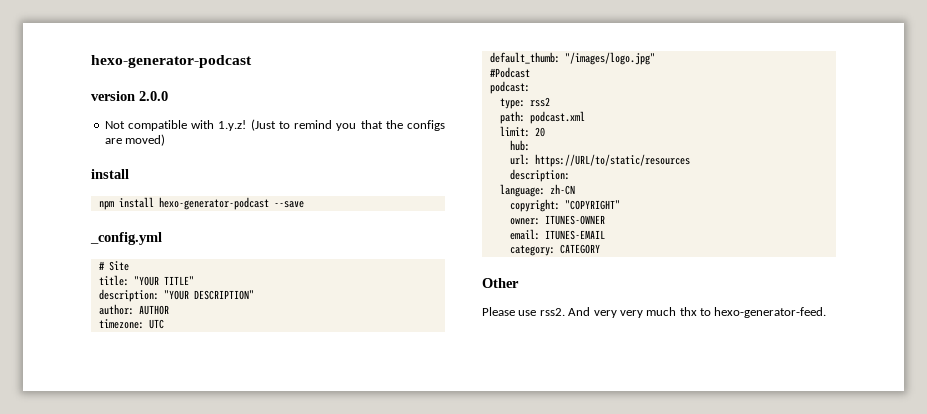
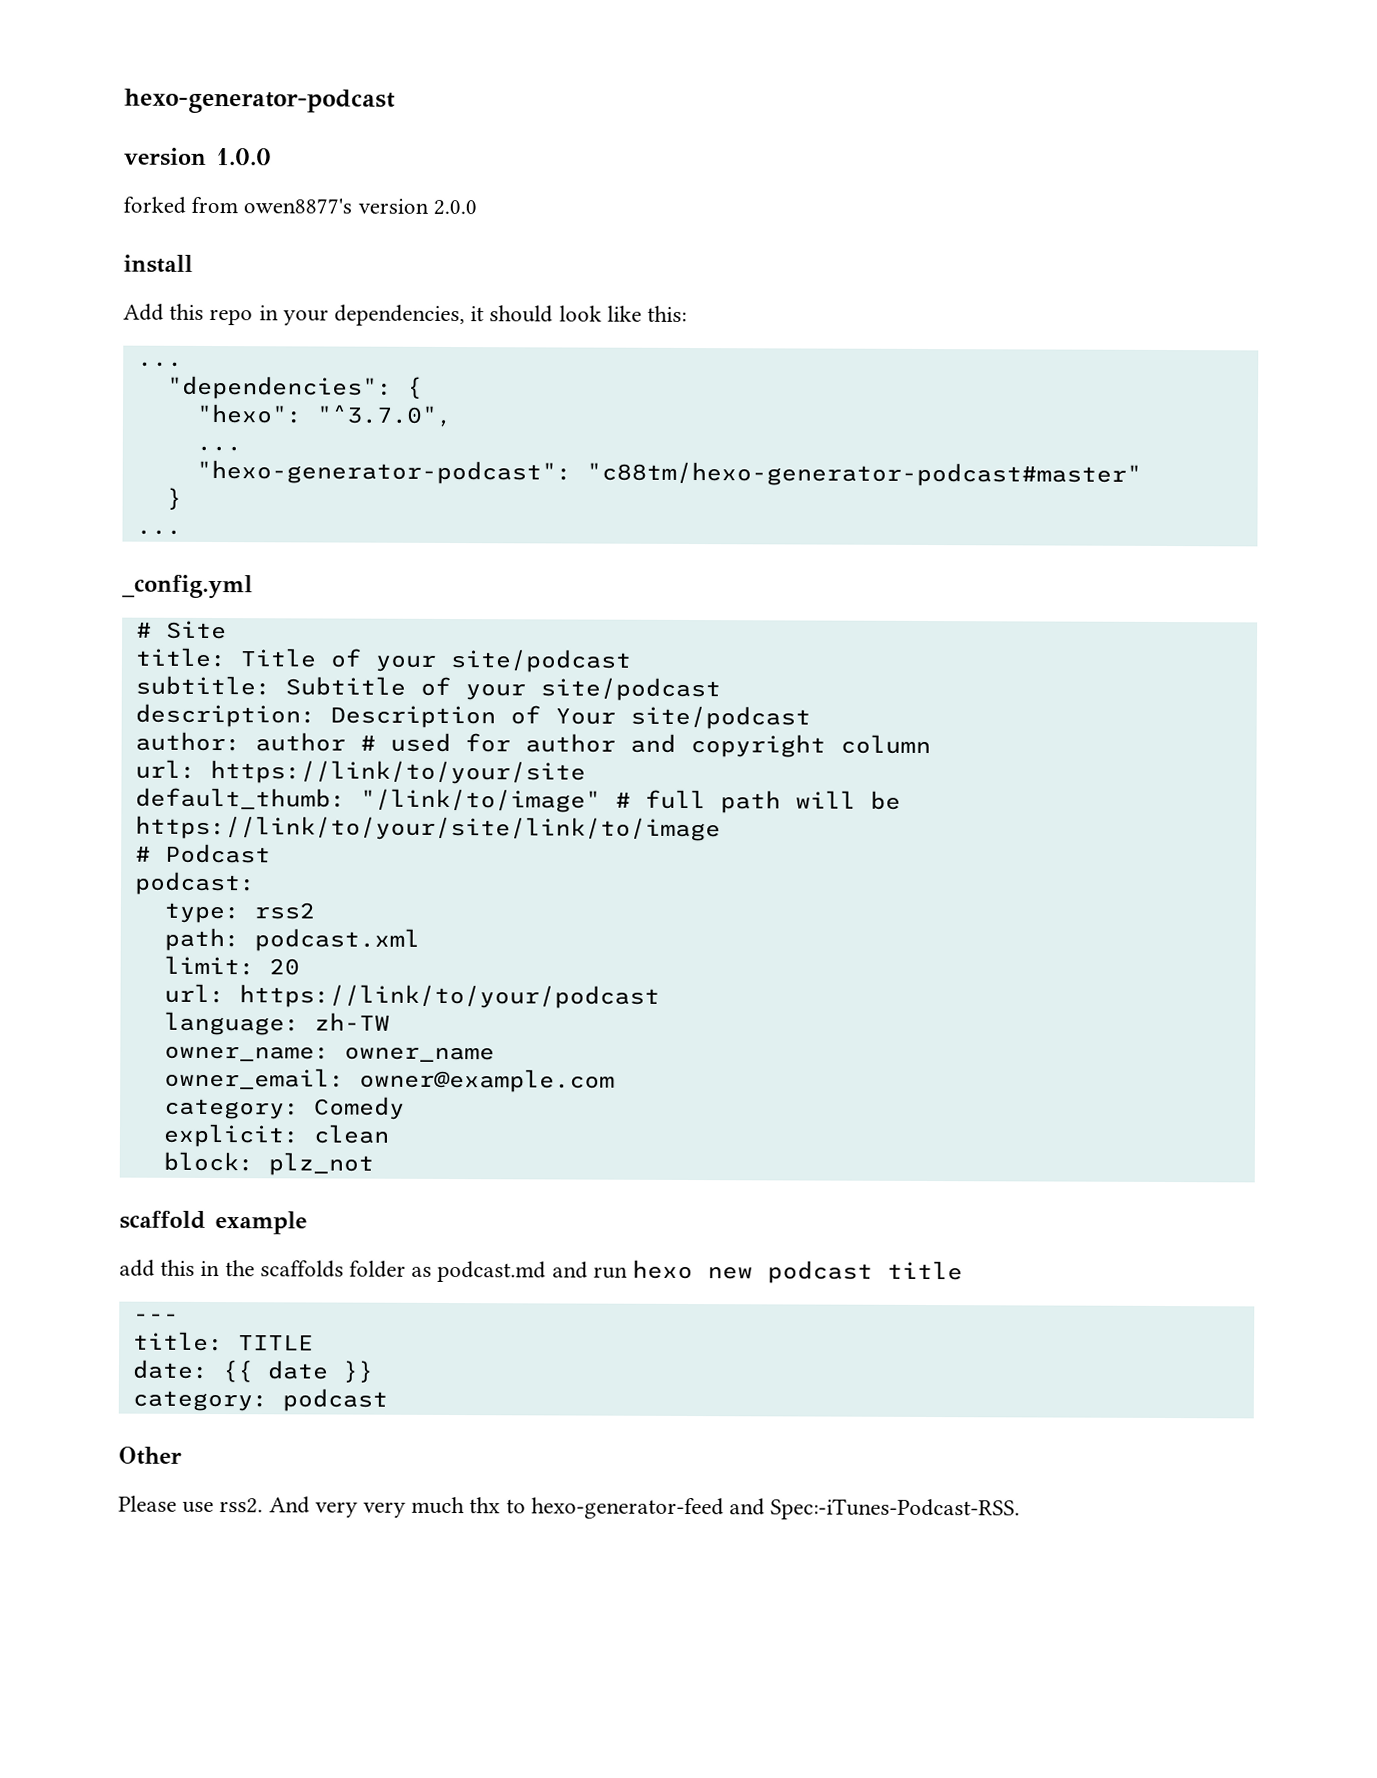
- version 2.0.0
- Not compatible with 1.y.z! (Just to remind you that the configs are moved)
+ version 1.0.0
+ forked from owen8877's version 2.0.0
  install
- npm install hexo-generator-podcast --save
+ Add this repo in your dependencies, it should look like this:
+ ...
+ "dependencies": {
+ "hexo": "^3.7.0",
+ ...
+ "hexo-generator-podcast": "c88tm/hexo-generator-podcast#master"
+ }
+ ...
  _config.yml
  # Site
- title: "YOUR TITLE"
- description: "YOUR DESCRIPTION"
- author: AUTHOR
- timezone: UTC
- default_thumb: "/images/logo.jpg"
- #Podcast
+ title: Title of your site/podcast
+ subtitle: Subtitle of your site/podcast
+ description: Description of Your site/podcast
+ author: author # used for author and copyright column
+ url: https://link/to/your/site
+ default_thumb: "/link/to/image" # full path will be https://link/to/your/site/link/to/image
+ # Podcast
- hub:
- url: https://URL/to/static/resources
- description:
+ url: https://link/to/your/podcast
- language: zh-CN
- copyright: "COPYRIGHT"
- owner: ITUNES-OWNER
- email: ITUNES-EMAIL
- category: CATEGORY
+ language: zh-TW
+ owner_name: owner_name
+ owner_email: owner@example.com
+ category: Comedy
+ explicit: clean
+ block: plz_not
+ scaffold example
+ add this in the scaffolds folder as podcast.md and run hexo new podcast title
+ ---
+ title: TITLE
+ date: {{ date }}
+ category: podcast
- And very very much thx to hexo-generator-feed.
+ And very very much thx to hexo-generator-feed and Spec:-iTunes-Podcast-RSS.

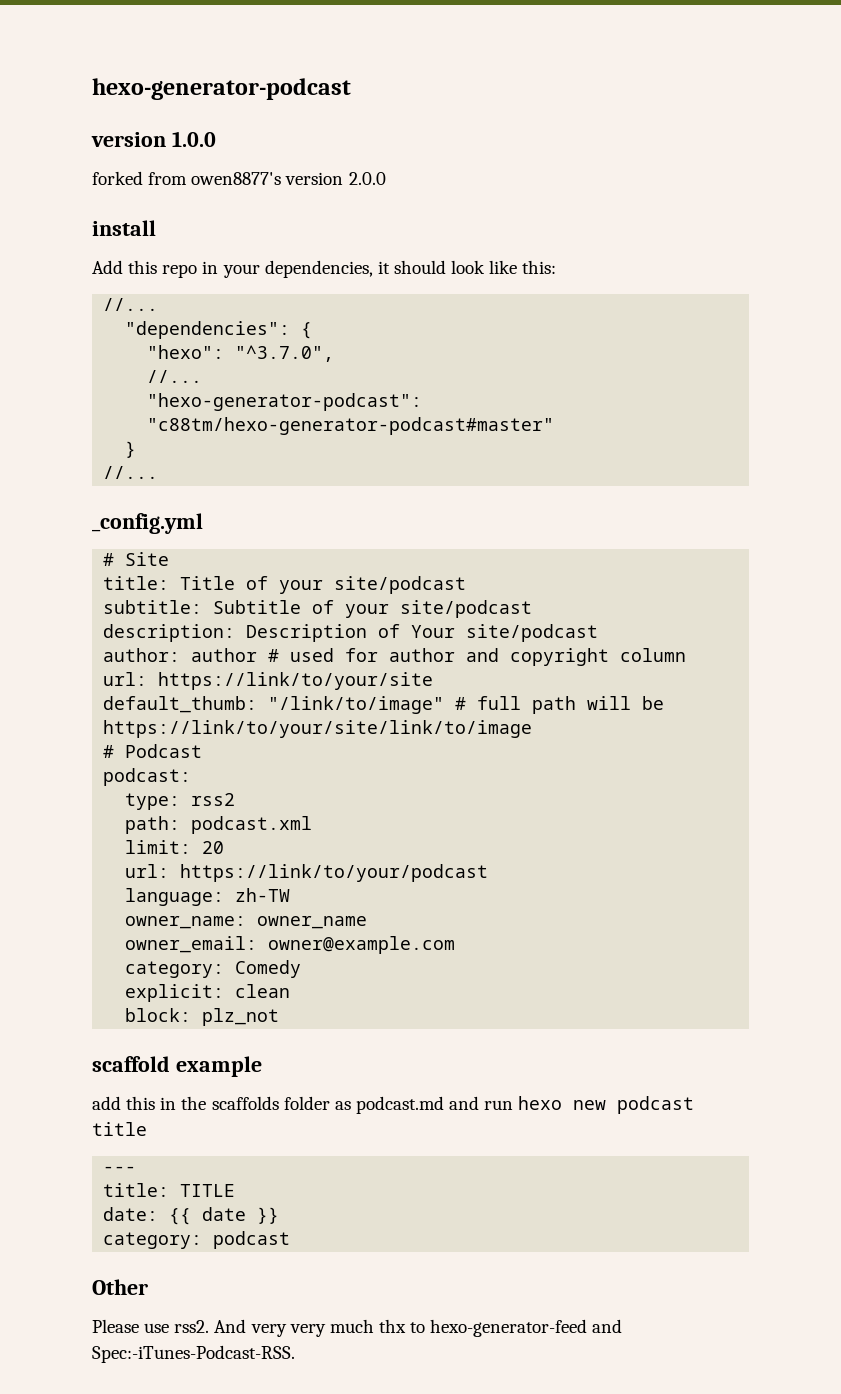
  Add this repo in your dependencies, it should look like this:
- ...
+ //...
  "hexo": "^3.7.0",
- ...
+ //...
  }
- ...
+ //...

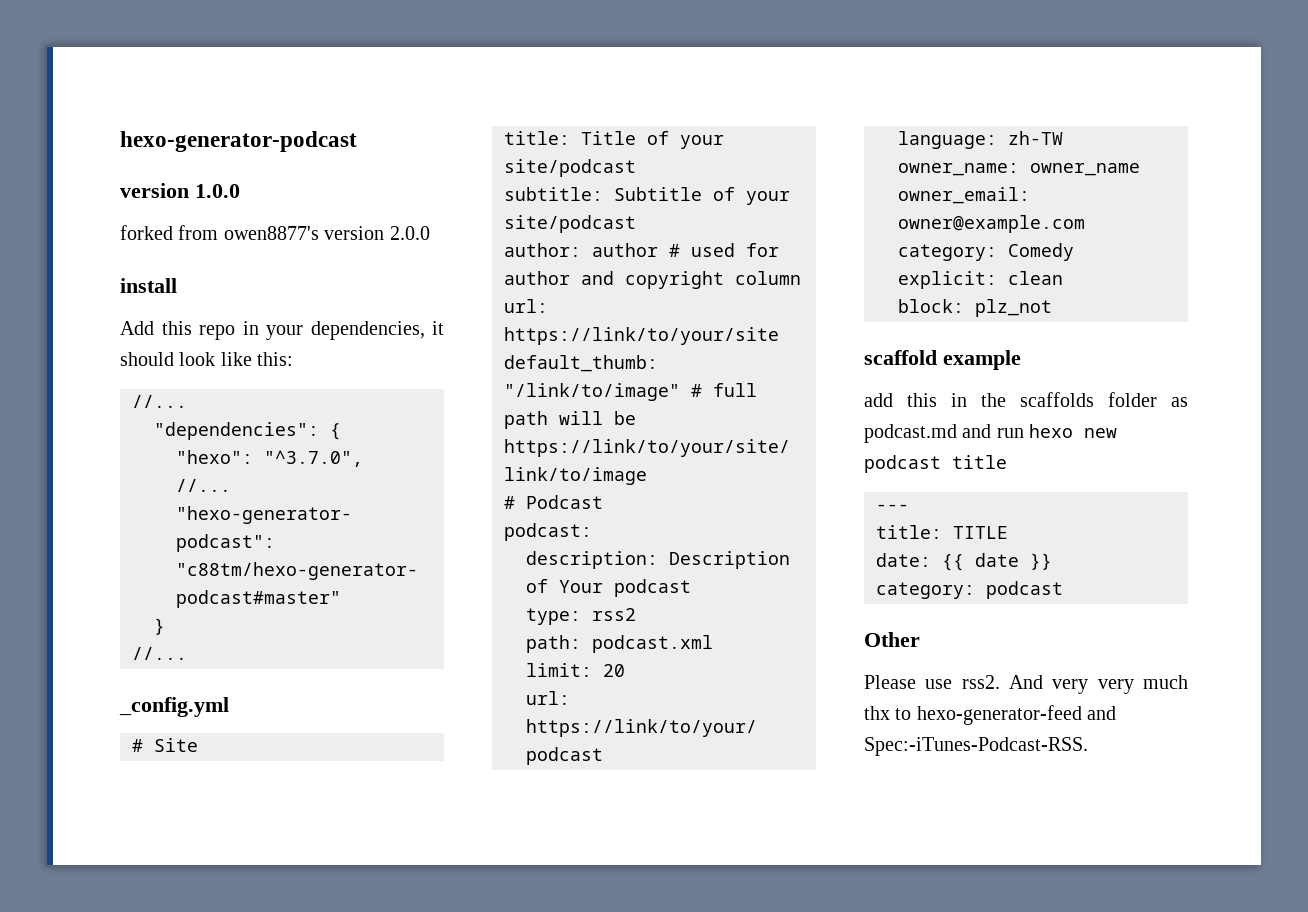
- description: Description of Your site/podcast
+ description: Description of Your podcast

